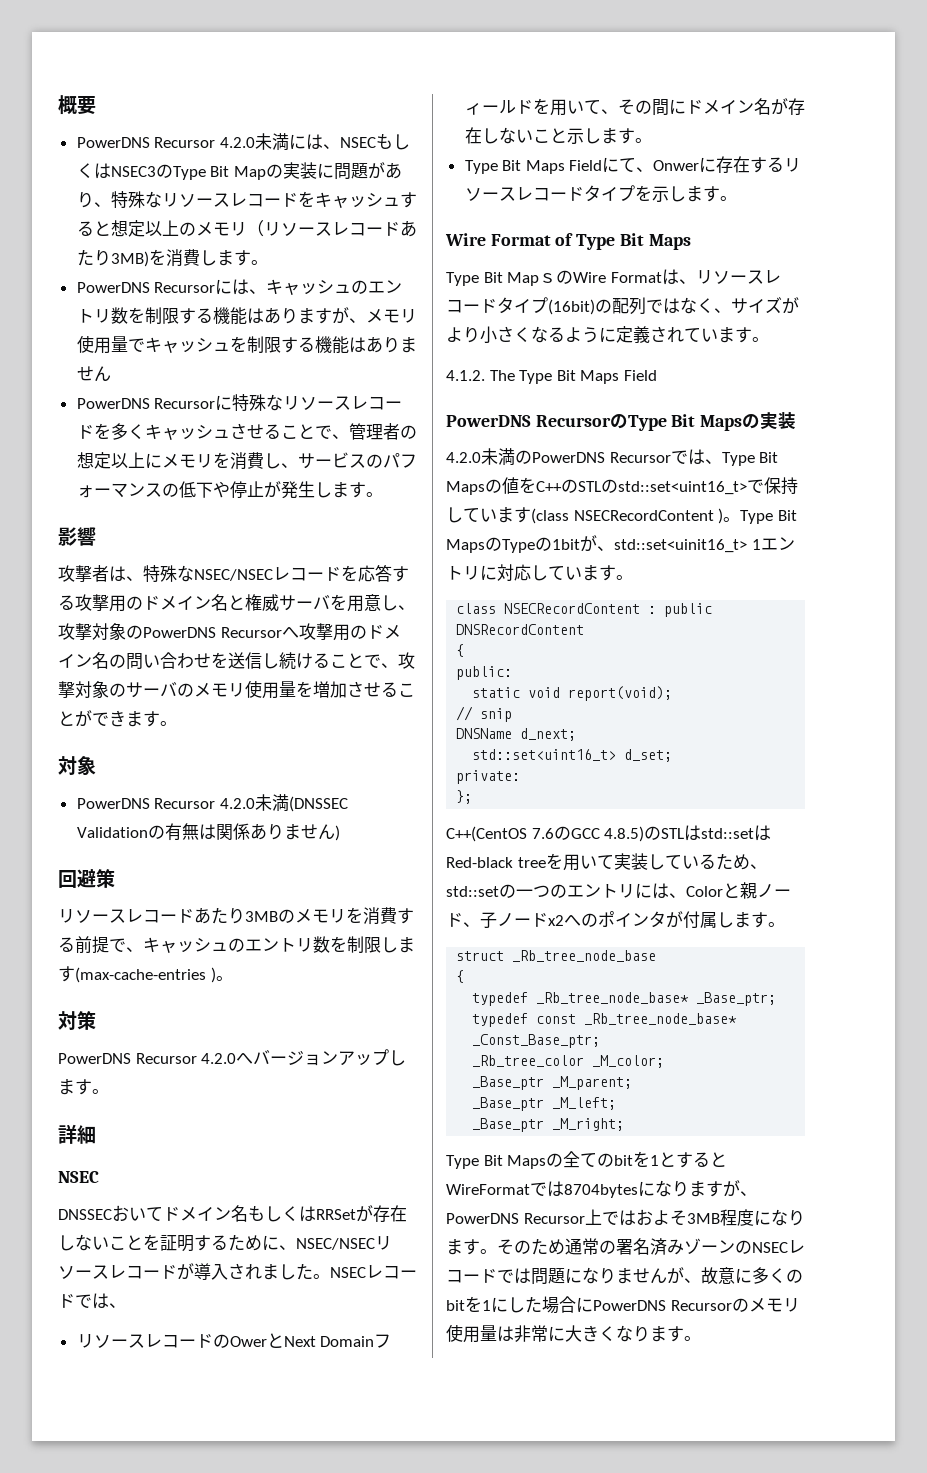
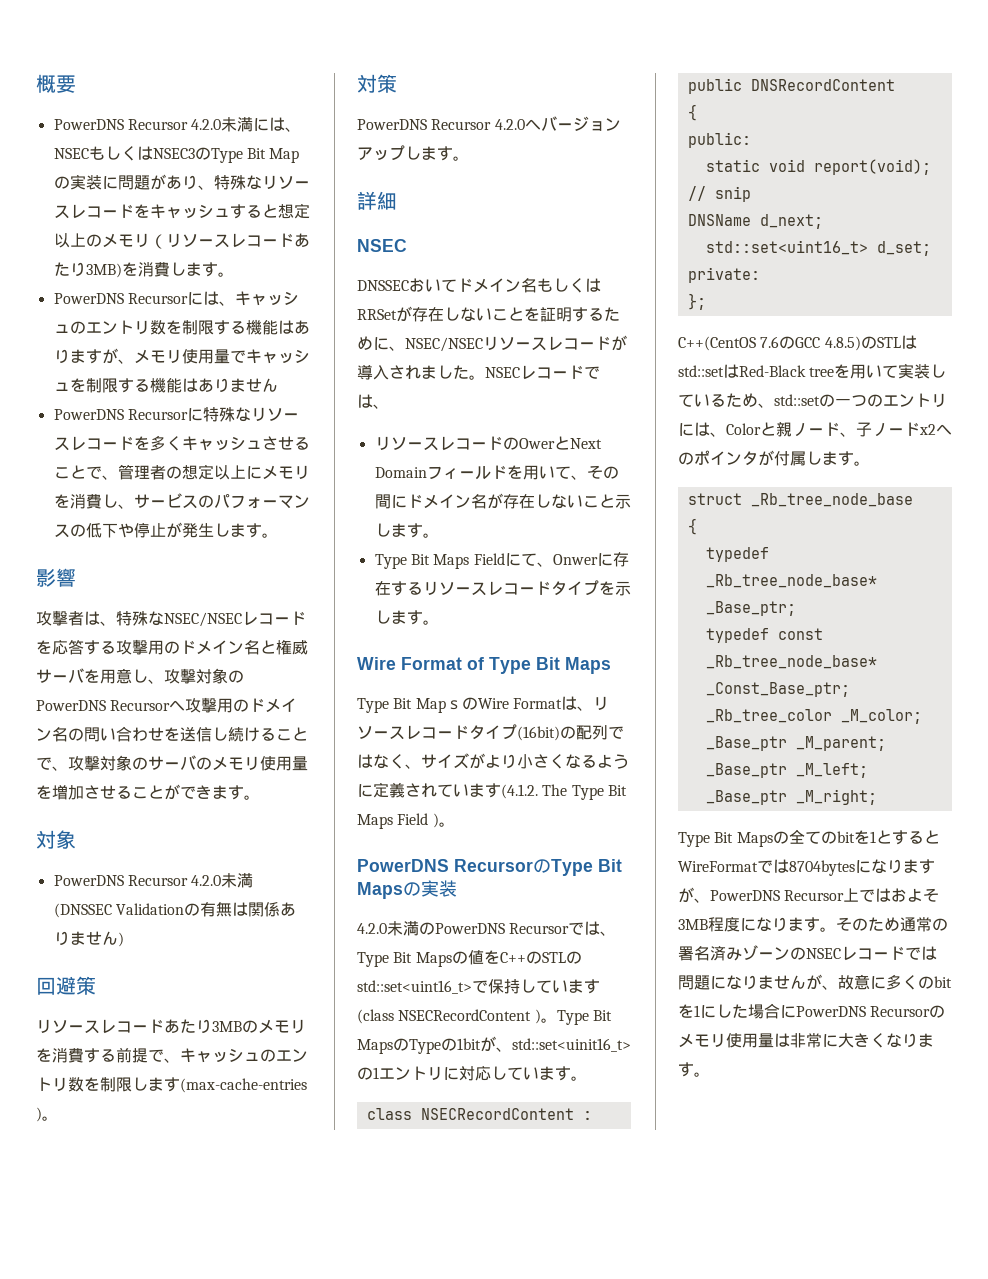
- Type Bit MapｓのWire Formatは、リソースレコードタイプ(16bit)の配列ではなく、サイズがより小さくなるように定義されています。
- 4.1.2. The Type Bit Maps Field
+ Type Bit MapｓのWire Formatは、リソースレコードタイプ(16bit)の配列ではなく、サイズがより小さくなるように定義されています(4.1.2. The Type Bit Maps Field )。
- Type Bit MapsのTypeの1bitが、std::set<uinit16_t> 1エントリに対応しています。
+ Type Bit MapsのTypeの1bitが、std::set<uinit16_t>の1エントリに対応しています。
- C++(CentOS 7.6のGCC 4.8.5)のSTLはstd::setはRed-black treeを用いて実装しているため、std::setの一つのエントリには、Colorと親ノード、子ノードx2へのポインタが付属します。
+ C++(CentOS 7.6のGCC 4.8.5)のSTLはstd::setはRed-Black treeを用いて実装しているため、std::setの一つのエントリには、Colorと親ノード、子ノードx2へのポインタが付属します。

